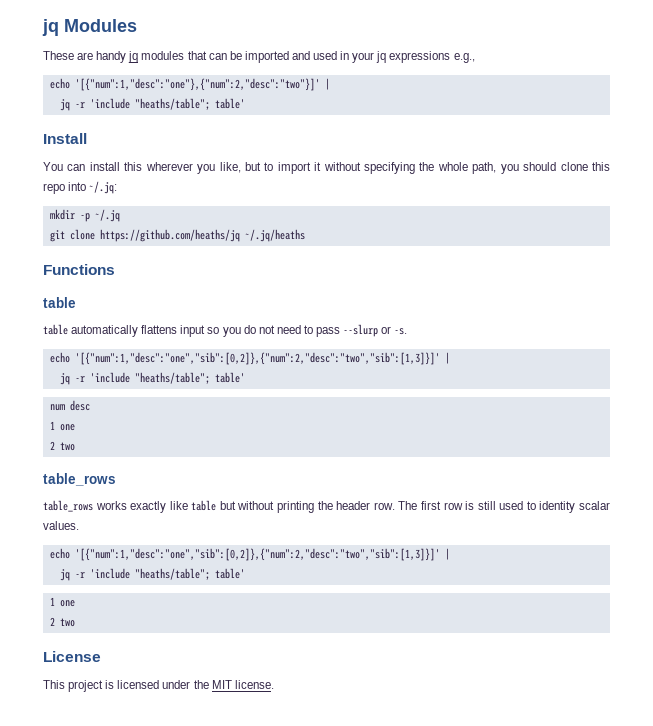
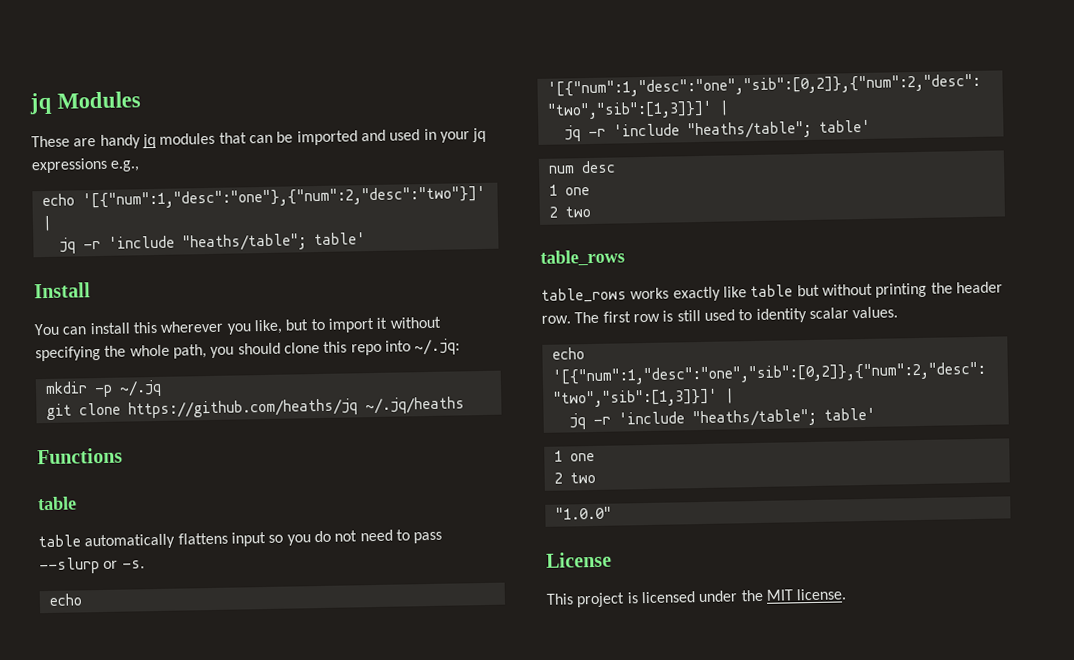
+ "1.0.0"

